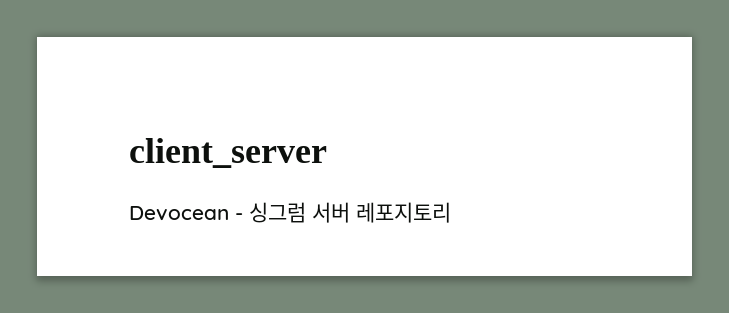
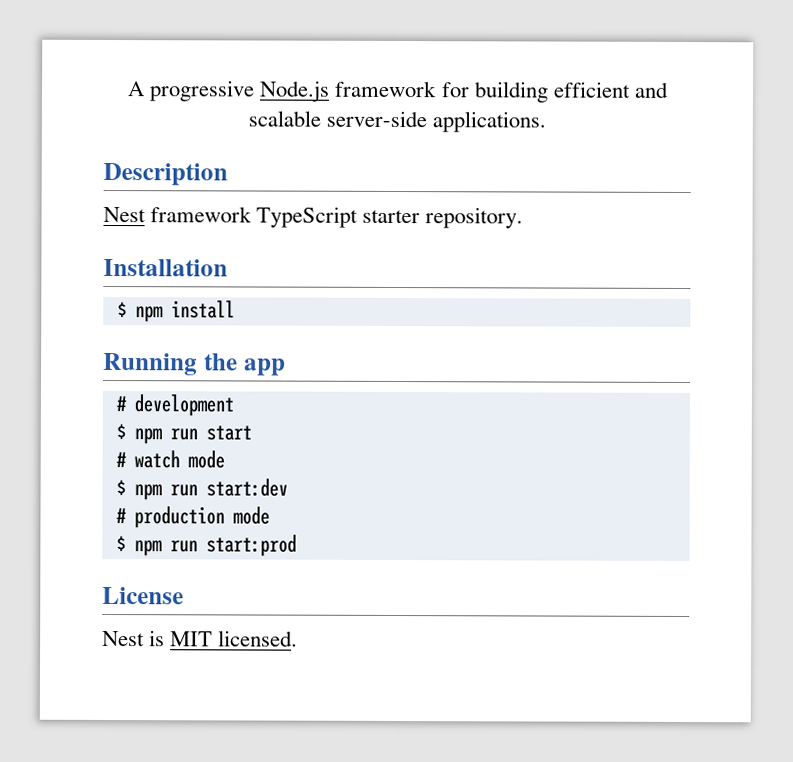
- client_server
- Devocean - 싱그럼 서버 레포지토리
+ A progressive Node.js framework for building efficient and scalable server-side applications.
+ Description
+ Nest framework TypeScript starter repository.
+ Installation
+ $ npm install
+ Running the app
+ # development
+ $ npm run start
+ # watch mode
+ $ npm run start:dev
+ # production mode
+ $ npm run start:prod
+ License
+ Nest is MIT licensed.

